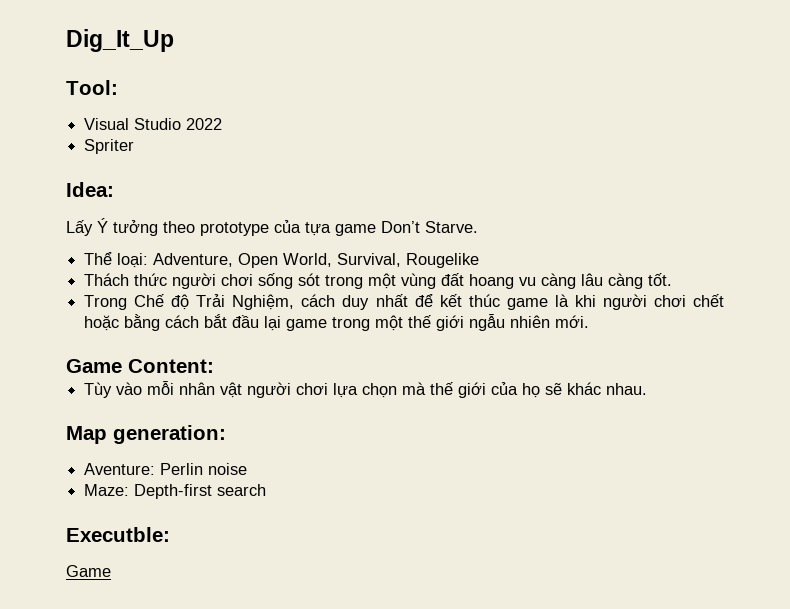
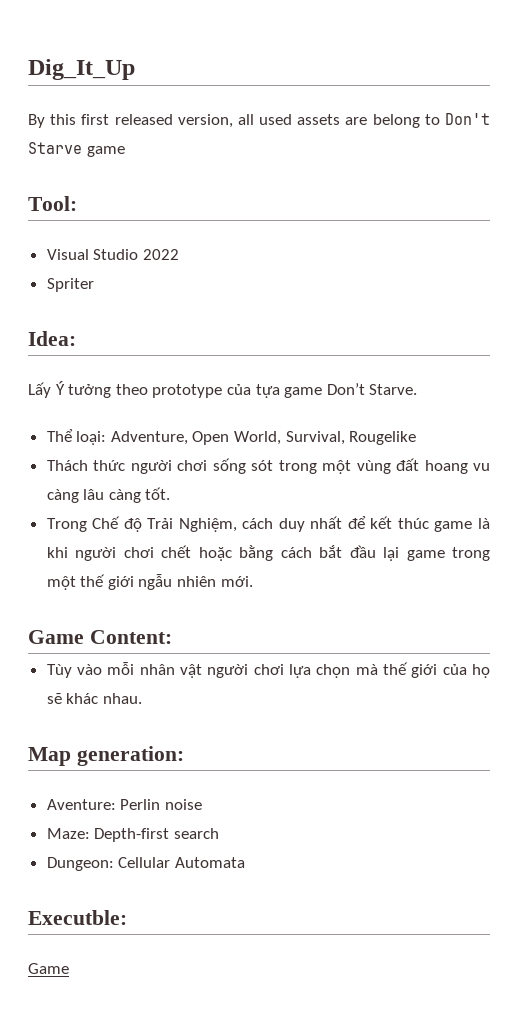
+ By this first released version, all used assets are belong to Don't Starve game
+ Dungeon: Cellular Automata

